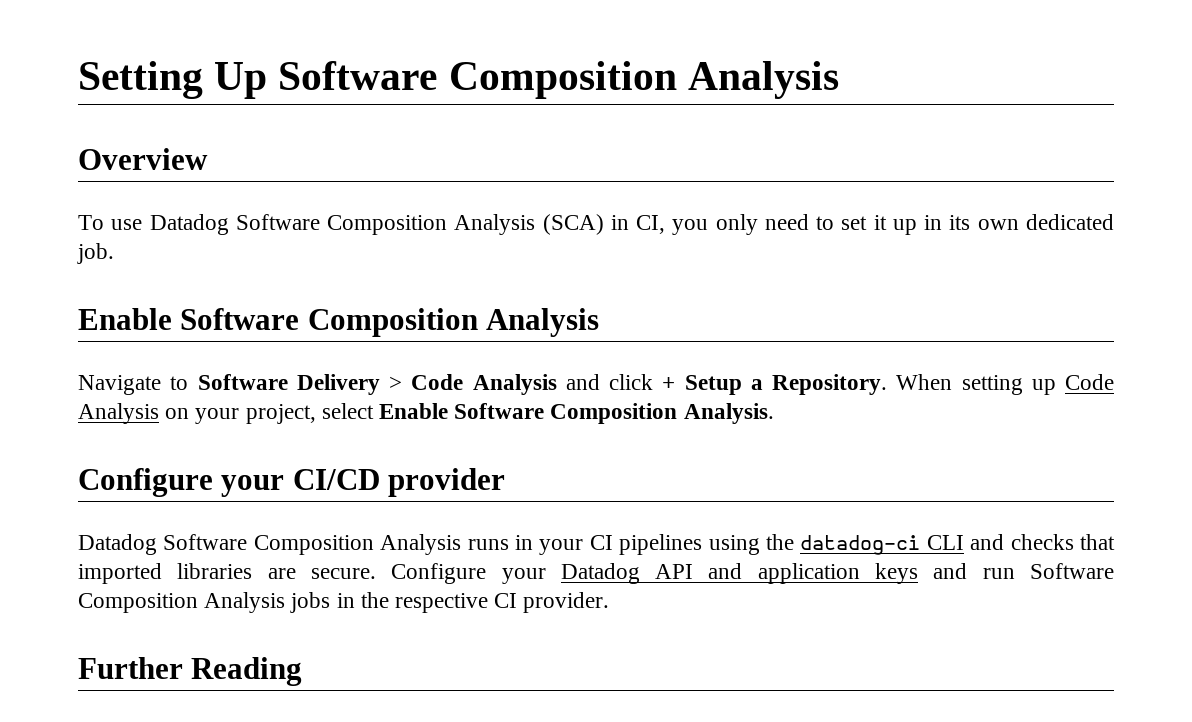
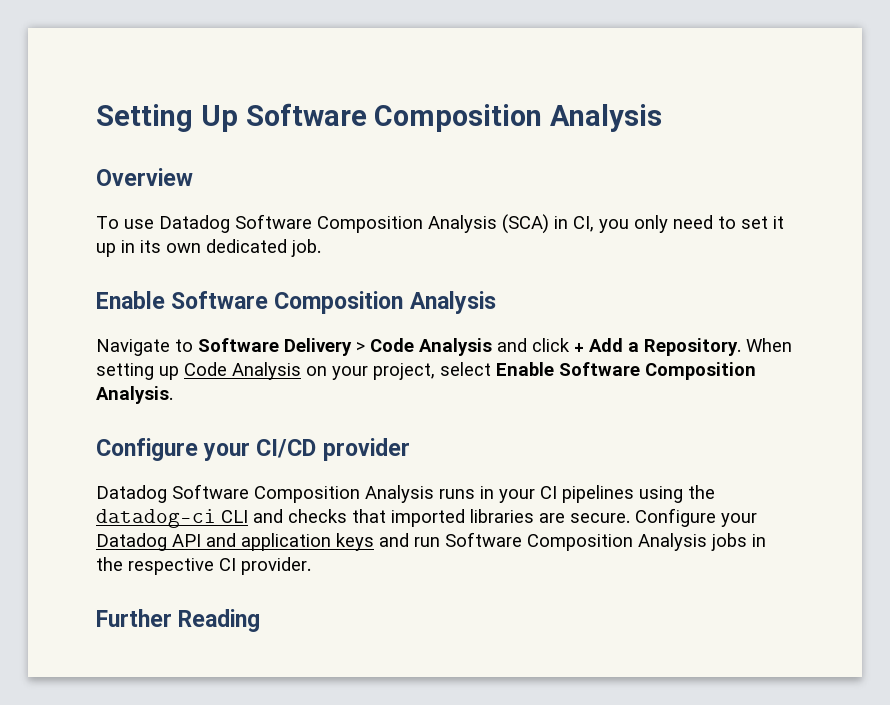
- Navigate to Software Delivery > Code Analysis and click + Setup a Repository.
+ Navigate to Software Delivery > Code Analysis and click + Add a Repository.

